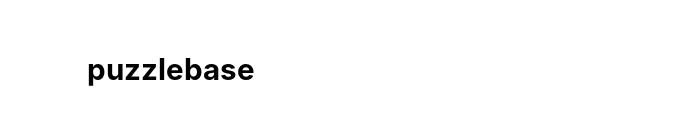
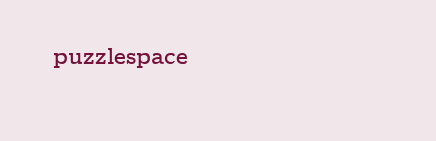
- puzzlebase
+ puzzlespace

